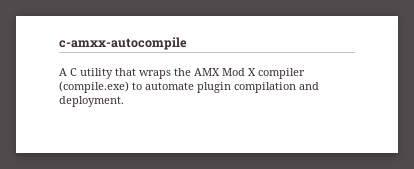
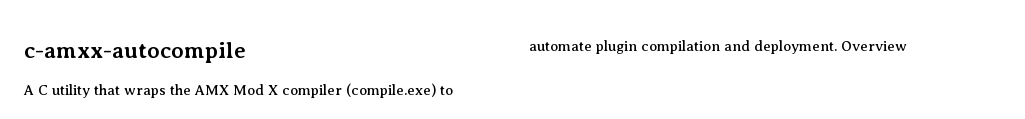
+ Overview

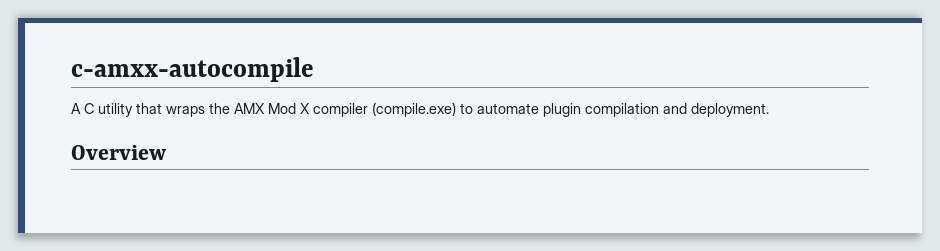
- A C utility that wraps the AMX Mod X compiler (compile.exe) to automate plugin compilation and deployment. Overview
+ A C utility that wraps the AMX Mod X compiler (compile.exe) to automate plugin compilation and deployment.
+ Overview

